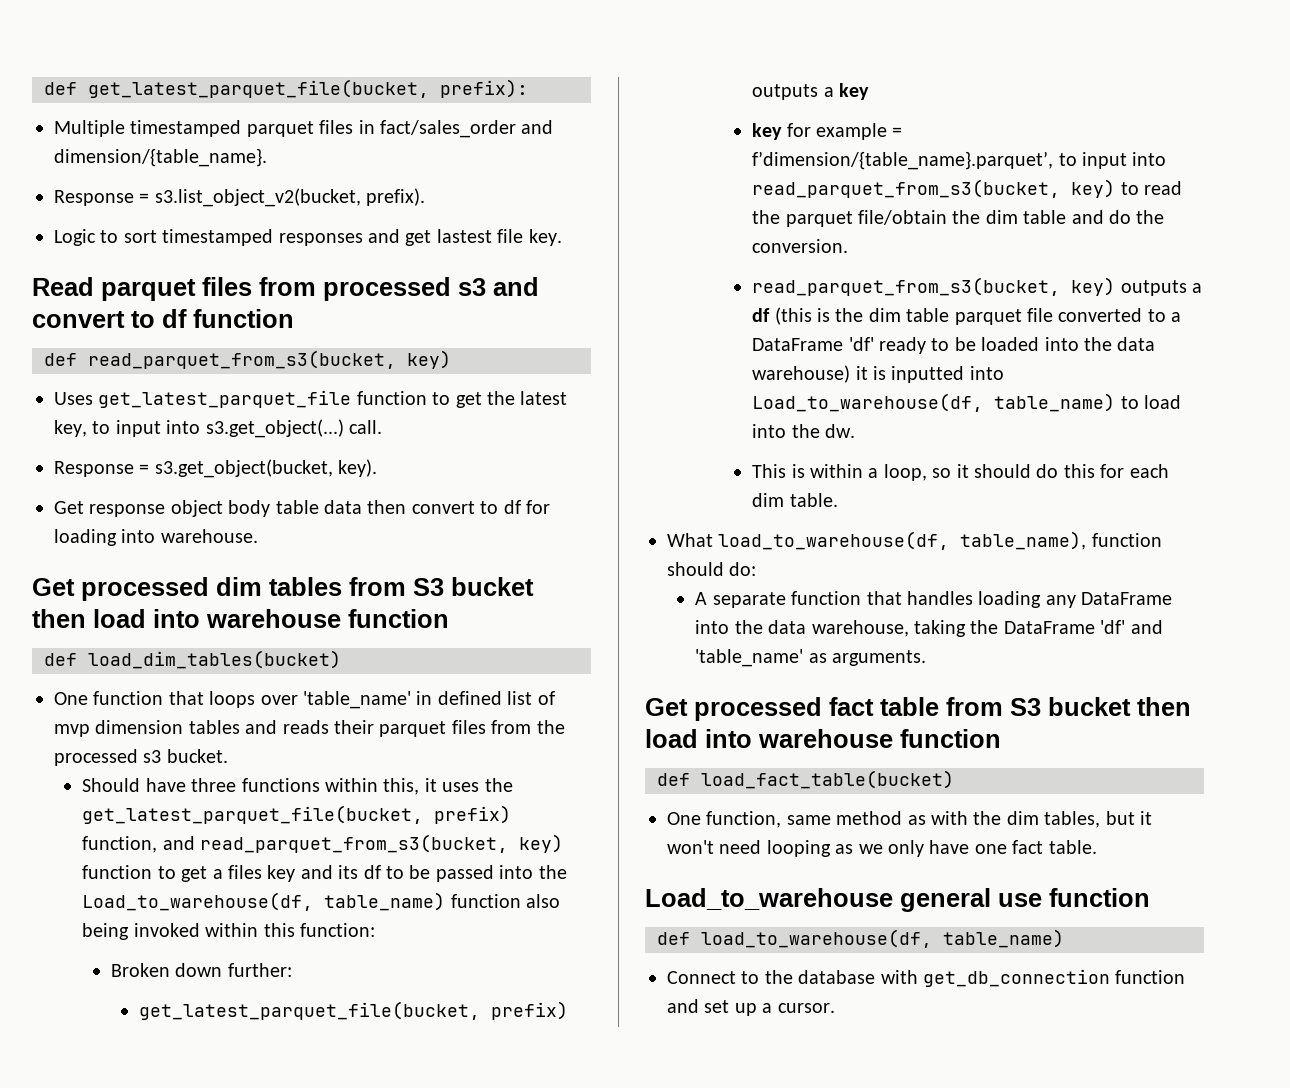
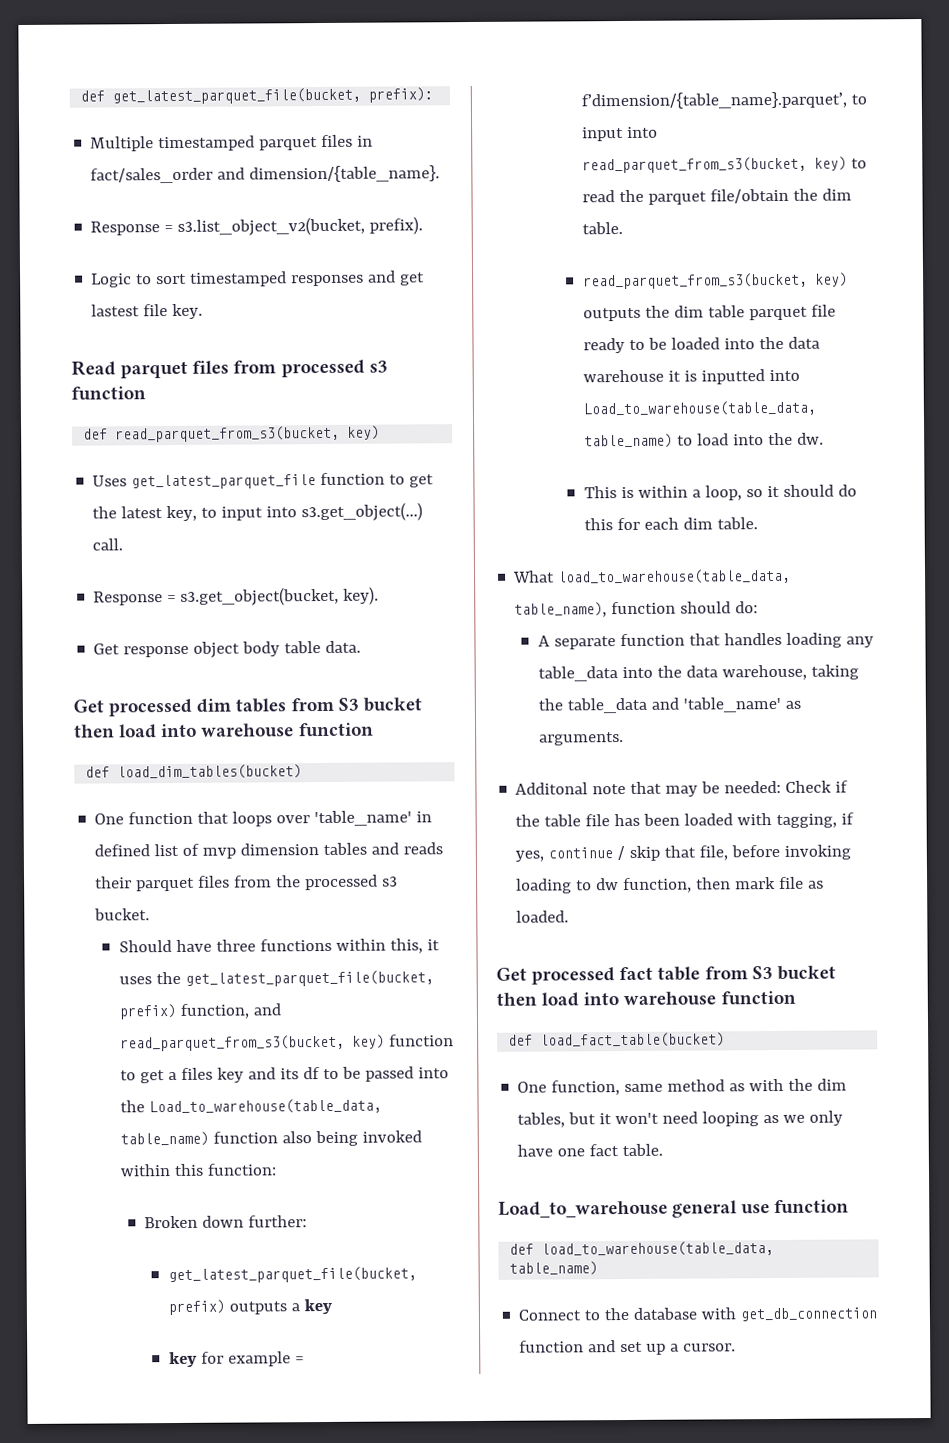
- Read parquet files from processed s3 and convert to df function
+ Read parquet files from processed s3 function
- Get response object body table data then convert to df for loading into warehouse.
+ Get response object body table data.
- Should have three functions within this, it uses the get_latest_parquet_file(bucket, prefix) function, and read_parquet_from_s3(bucket, key) function to get a files key and its df to be passed into the Load_to_warehouse(df, table_name) function also being invoked within this function:
+ Should have three functions within this, it uses the get_latest_parquet_file(bucket, prefix) function, and read_parquet_from_s3(bucket, key) function to get a files key and its df to be passed into the Load_to_warehouse(table_data, table_name) function also being invoked within this function:
- key for example = f’dimension/{table_name}.parquet’, to input into read_parquet_from_s3(bucket, key) to read the parquet file/obtain the dim table and do the conversion.
+ key for example = f’dimension/{table_name}.parquet’, to input into read_parquet_from_s3(bucket, key) to read the parquet file/obtain the dim table.
- read_parquet_from_s3(bucket, key) outputs a df (this is the dim table parquet file converted to a DataFrame 'df' ready to be loaded into the data warehouse) it is inputted into Load_to_warehouse(df, table_name) to load into the dw.
+ read_parquet_from_s3(bucket, key) outputs the dim table parquet file ready to be loaded into the data warehouse it is inputted into Load_to_warehouse(table_data, table_name) to load into the dw.
- What load_to_warehouse(df, table_name), function should do:
+ What load_to_warehouse(table_data, table_name), function should do:
- A separate function that handles loading any DataFrame into the data warehouse, taking the DataFrame 'df' and 'table_name' as arguments.
+ A separate function that handles loading any table_data into the data warehouse, taking the table_data and 'table_name' as arguments.
+ Additonal note that may be needed: Check if the table file has been loaded with tagging, if yes, continue / skip that file, before invoking loading to dw function, then mark file as loaded.
- def load_to_warehouse(df, table_name)
+ def load_to_warehouse(table_data, table_name)

